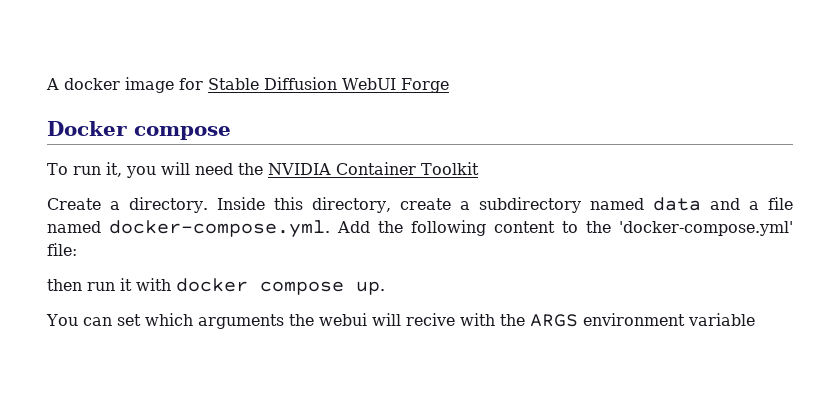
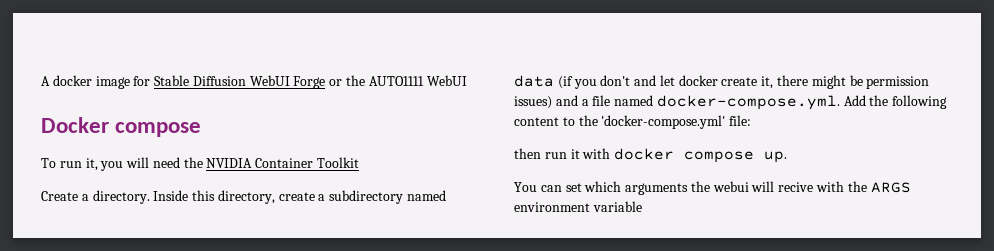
- A docker image for Stable Diffusion WebUI Forge
+ A docker image for Stable Diffusion WebUI Forge or the AUTO1111 WebUI
- Inside this directory, create a subdirectory named data and a file named docker-compose.yml. Add the following content to the 'docker-compose.yml' file:
+ Inside this directory, create a subdirectory named data (if you don't and let docker create it, there might be permission issues) and a file named docker-compose.yml. Add the following content to the 'docker-compose.yml' file:

